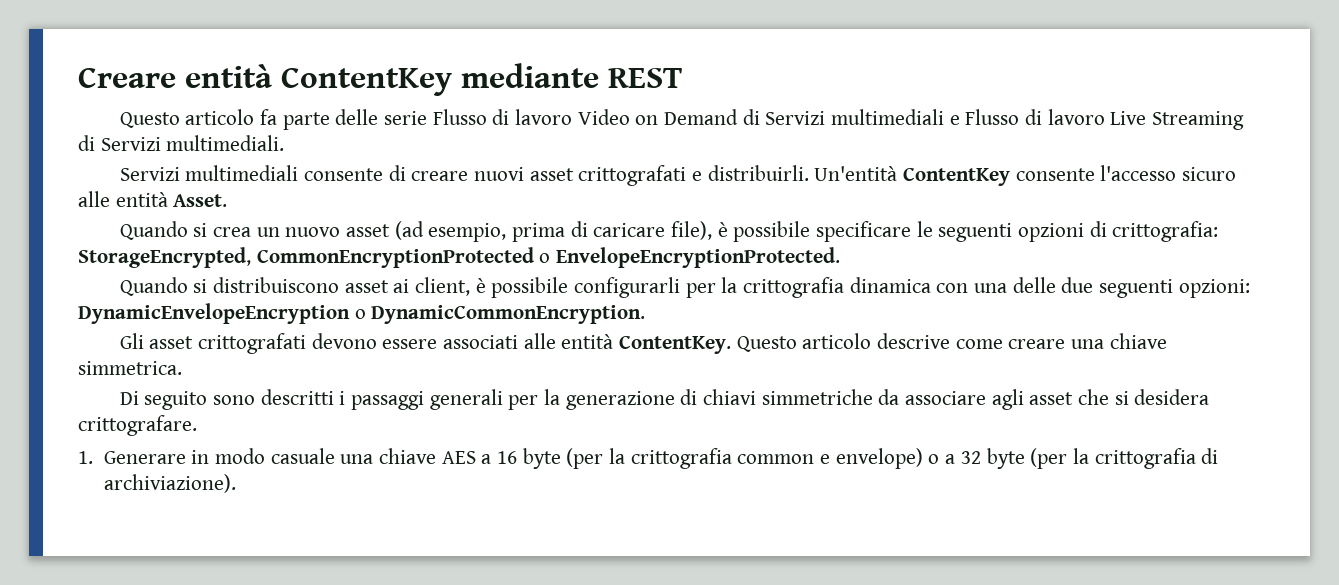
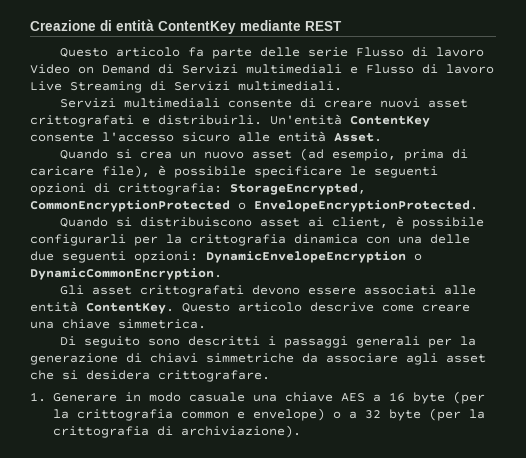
- Creare entità ContentKey mediante REST
+ Creazione di entità ContentKey mediante REST

